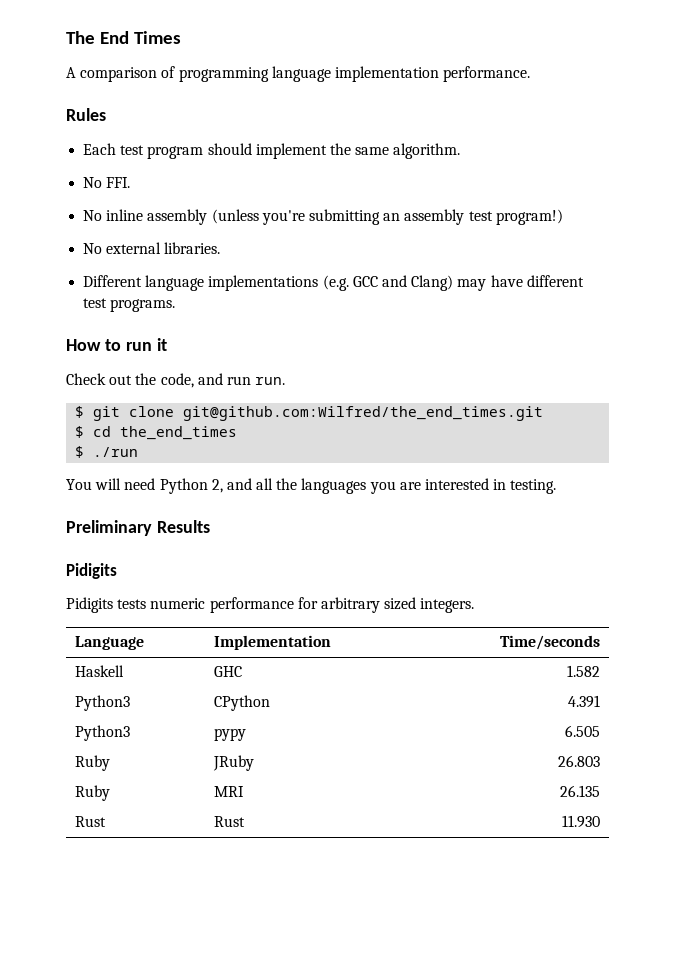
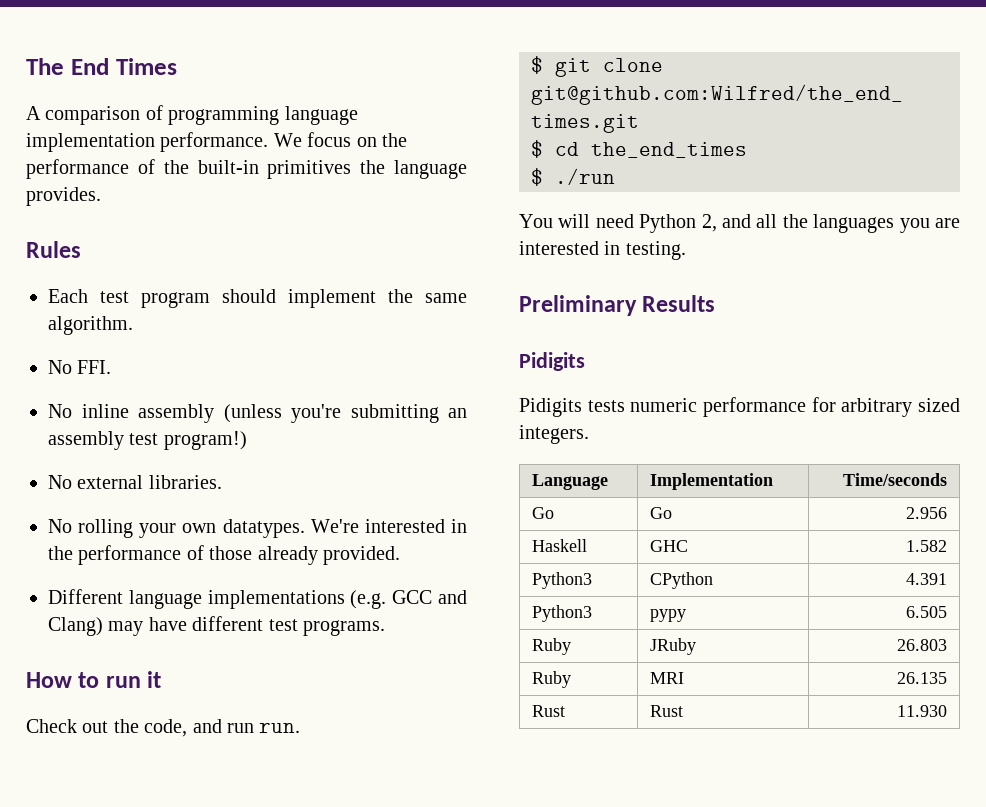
+ We focus on the performance of the built-in primitives the language provides.
+ No rolling your own datatypes. We're interested in the performance of those already provided.
+ Go | Go | 2.956

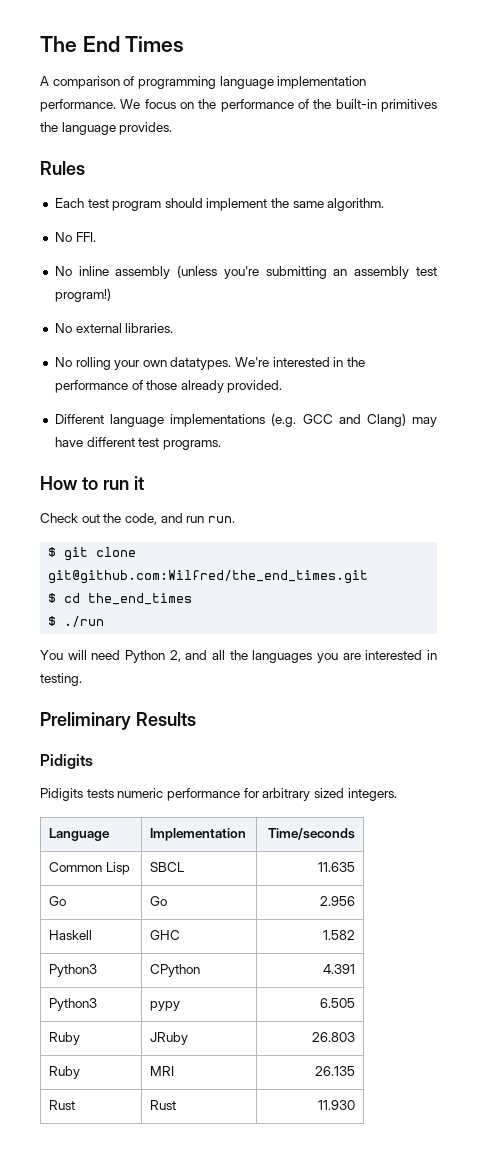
+ Common Lisp | SBCL | 11.635

